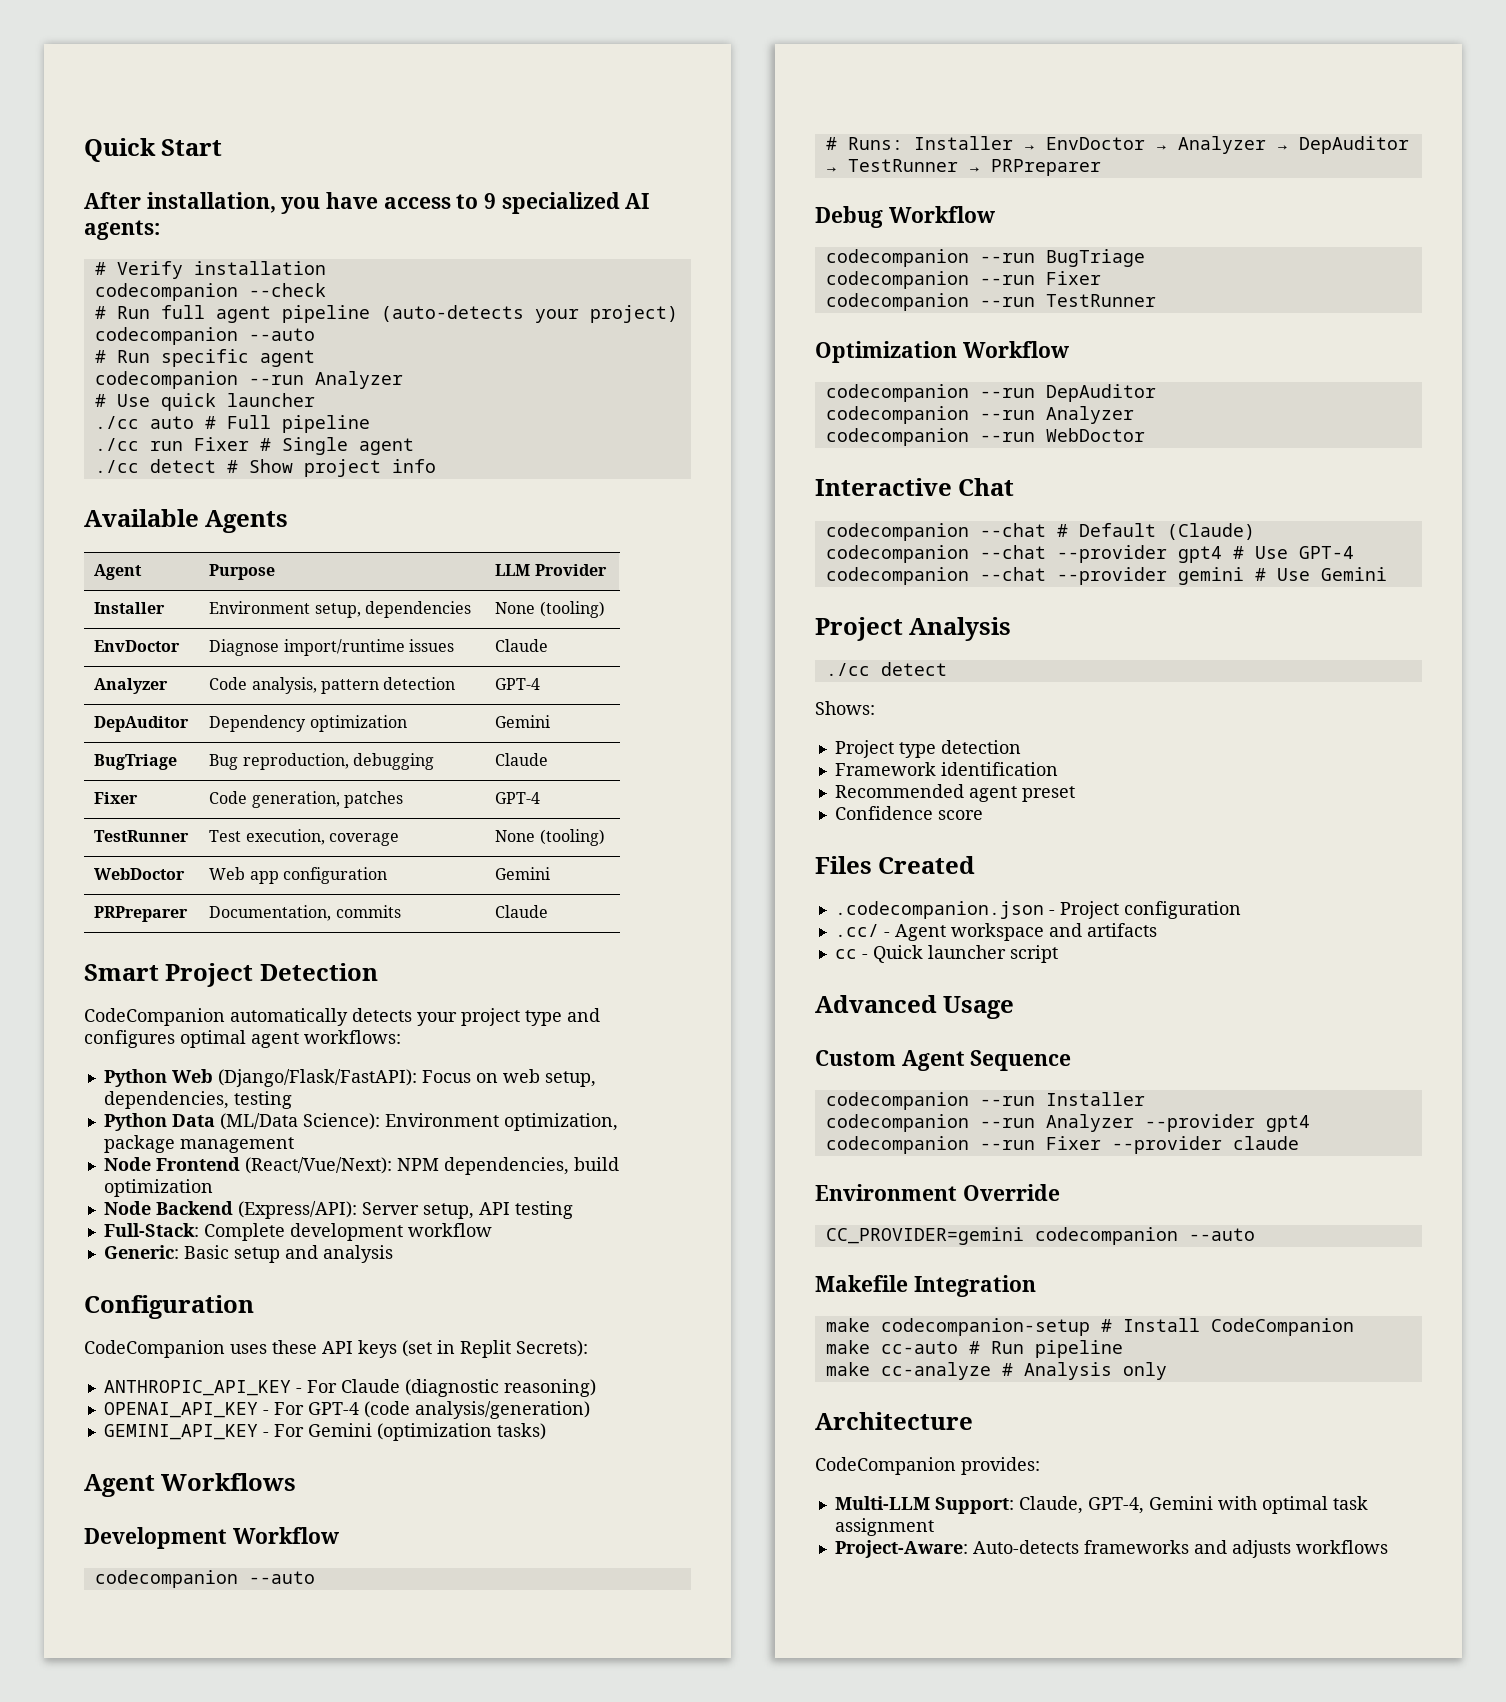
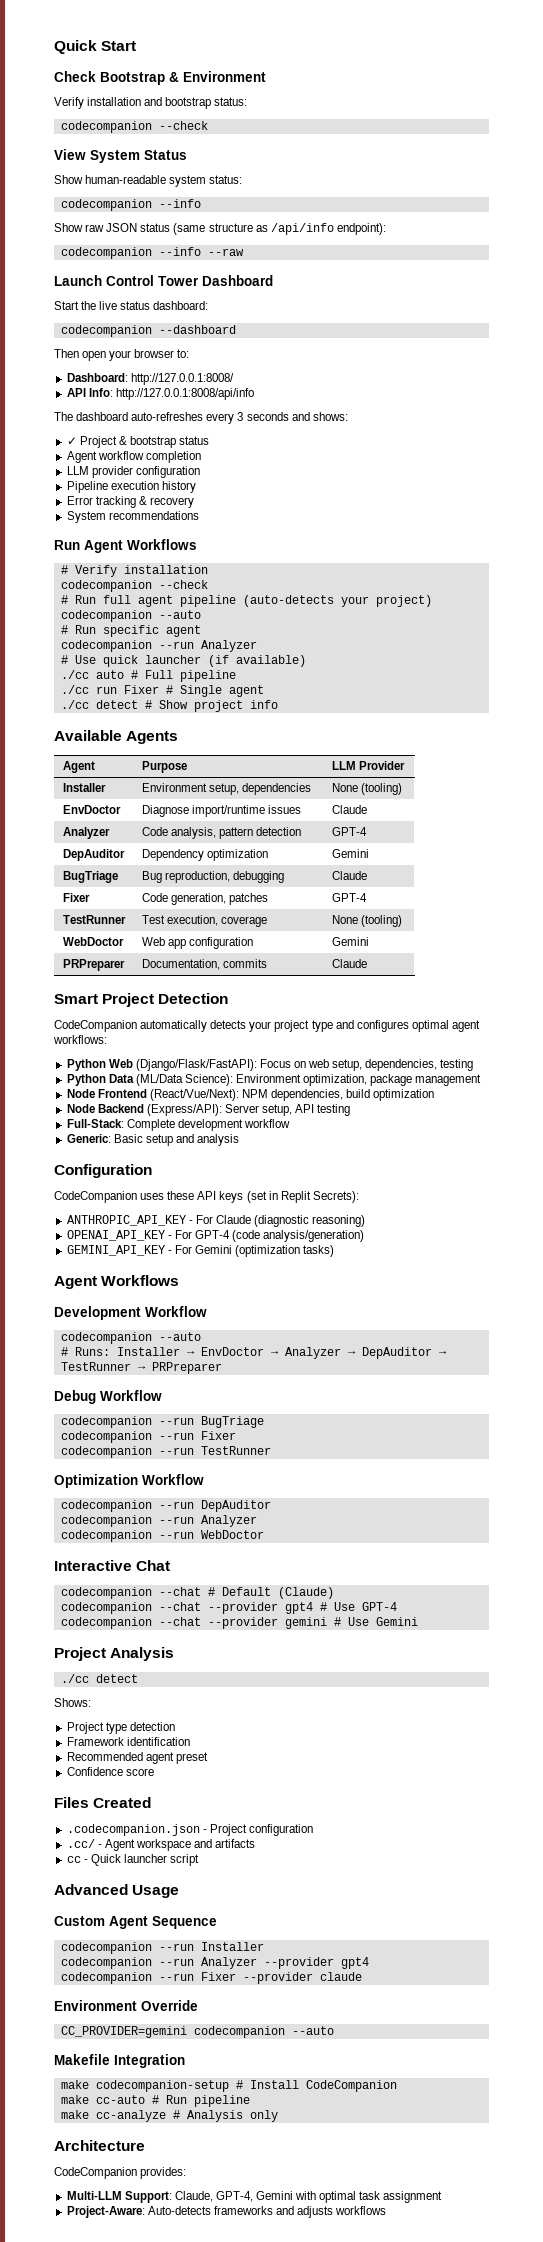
- After installation, you have access to 9 specialized AI agents:
+ Check Bootstrap & Environment
+ Verify installation and bootstrap status:
+ codecompanion --check
+ View System Status
+ Show human-readable system status:
+ codecompanion --info
+ Show raw JSON status (same structure as /api/info endpoint):
+ codecompanion --info --raw
+ Launch Control Tower Dashboard
+ Start the live status dashboard:
+ codecompanion --dashboard
+ Then open your browser to:
+ Dashboard: http://127.0.0.1:8008/
+ API Info: http://127.0.0.1:8008/api/info
+ The dashboard auto-refreshes every 3 seconds and shows:
+ ✓ Project & bootstrap status
+ Agent workflow completion
+ LLM provider configuration
+ Pipeline execution history
+ Error tracking & recovery
+ System recommendations
+ Run Agent Workflows
- # Use quick launcher
+ # Use quick launcher (if available)

